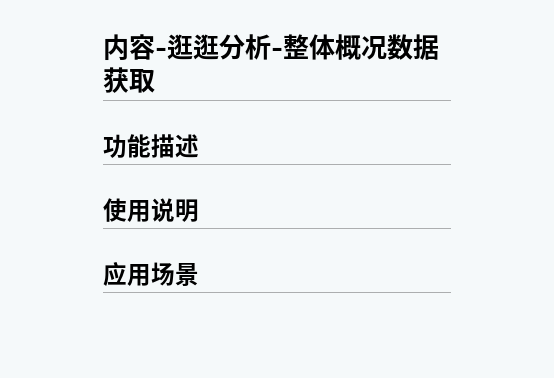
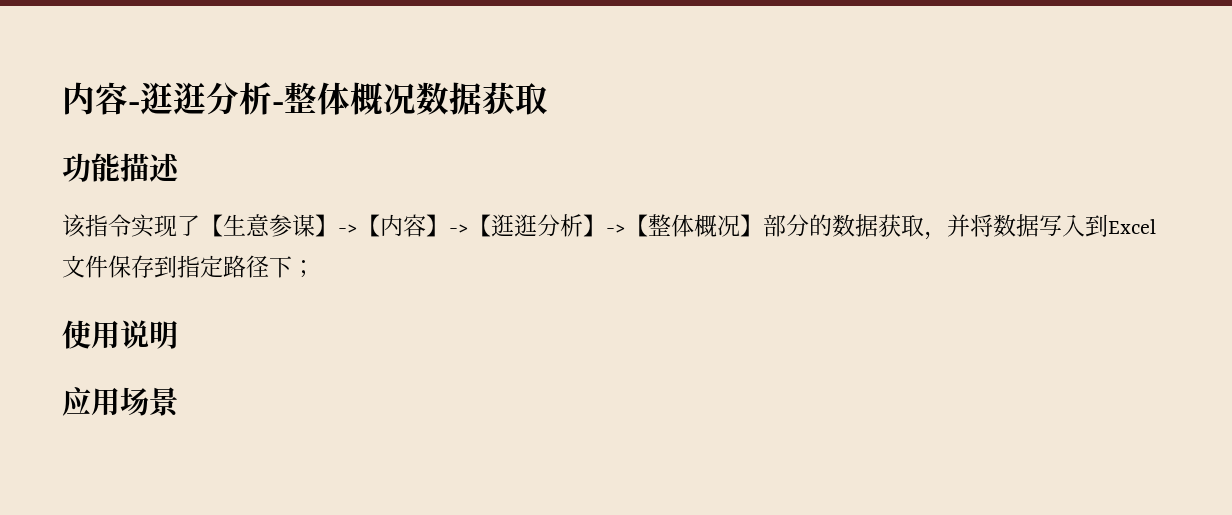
+ 该指令实现了【生意参谋】->【内容】->【逛逛分析】->【整体概况】部分的数据获取，并将数据写入到Excel文件保存到指定路径下；

